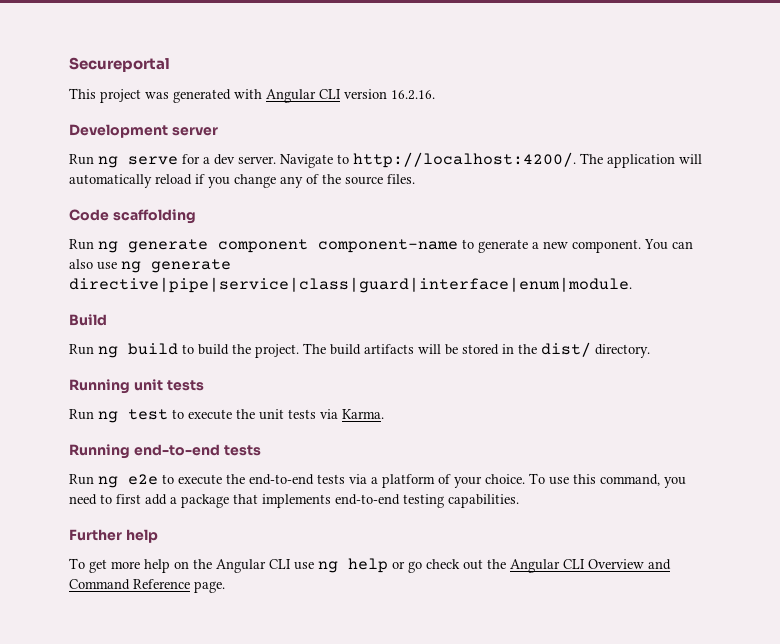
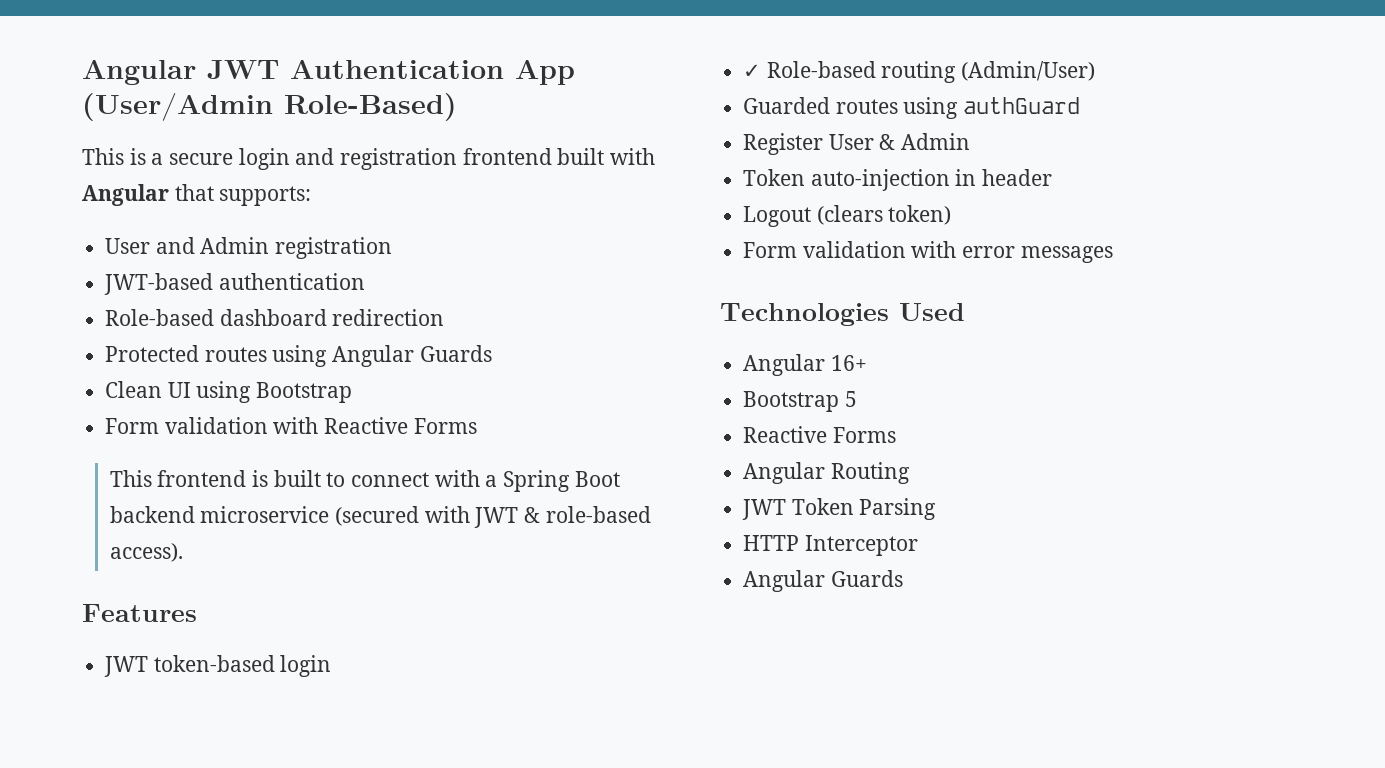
- Secureportal
- This project was generated with Angular CLI version 16.2.16.
- Development server
- Run ng serve for a dev server. Navigate to http://localhost:4200/. The application will automatically reload if you change any of the source files.
- Code scaffolding
- Run ng generate component component-name to generate a new component. You can also use ng generate directive|pipe|service|class|guard|interface|enum|module.
- Build
- Run ng build to build the project. The build artifacts will be stored in the dist/ directory.
- Running unit tests
- Run ng test to execute the unit tests via Karma.
- Running end-to-end tests
- Run ng e2e to execute the end-to-end tests via a platform of your choice. To use this command, you need to first add a package that implements end-to-end testing capabilities.
- Further help
- To get more help on the Angular CLI use ng help or go check out the Angular CLI Overview and Command Reference page.
+ Angular JWT Authentication App (User/Admin Role-Based)
+ This is a secure login and registration frontend built with Angular that supports:
+ User and Admin registration
+ JWT-based authentication
+ Role-based dashboard redirection
+ Protected routes using Angular Guards
+ Clean UI using Bootstrap
+ Form validation with Reactive Forms
+ This frontend is built to connect with a Spring Boot backend microservice (secured with JWT & role-based access).
+ Features
+ JWT token-based login
+ ✓ Role-based routing (Admin/User)
+ Guarded routes using authGuard
+ Register User & Admin
+ Token auto-injection in header
+ Logout (clears token)
+ Form validation with error messages
+ Technologies Used
+ Angular 16+
+ Bootstrap 5
+ Reactive Forms
+ Angular Routing
+ JWT Token Parsing
+ HTTP Interceptor
+ Angular Guards

